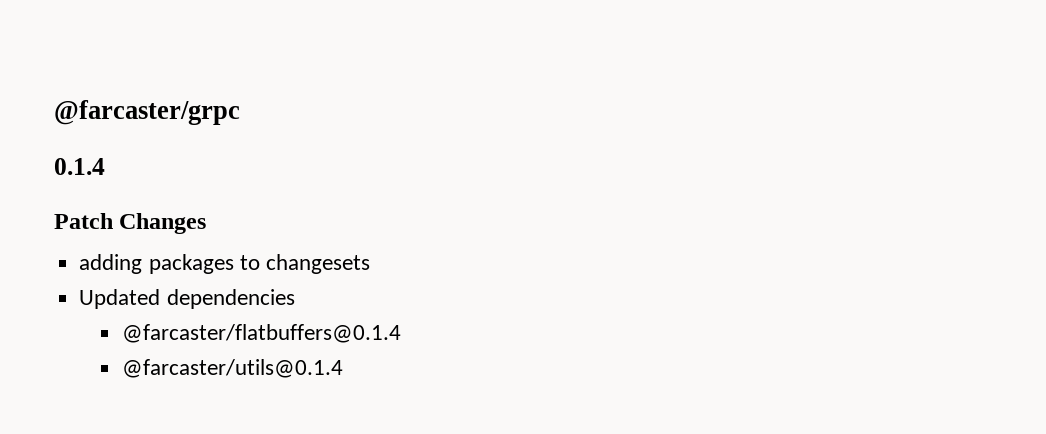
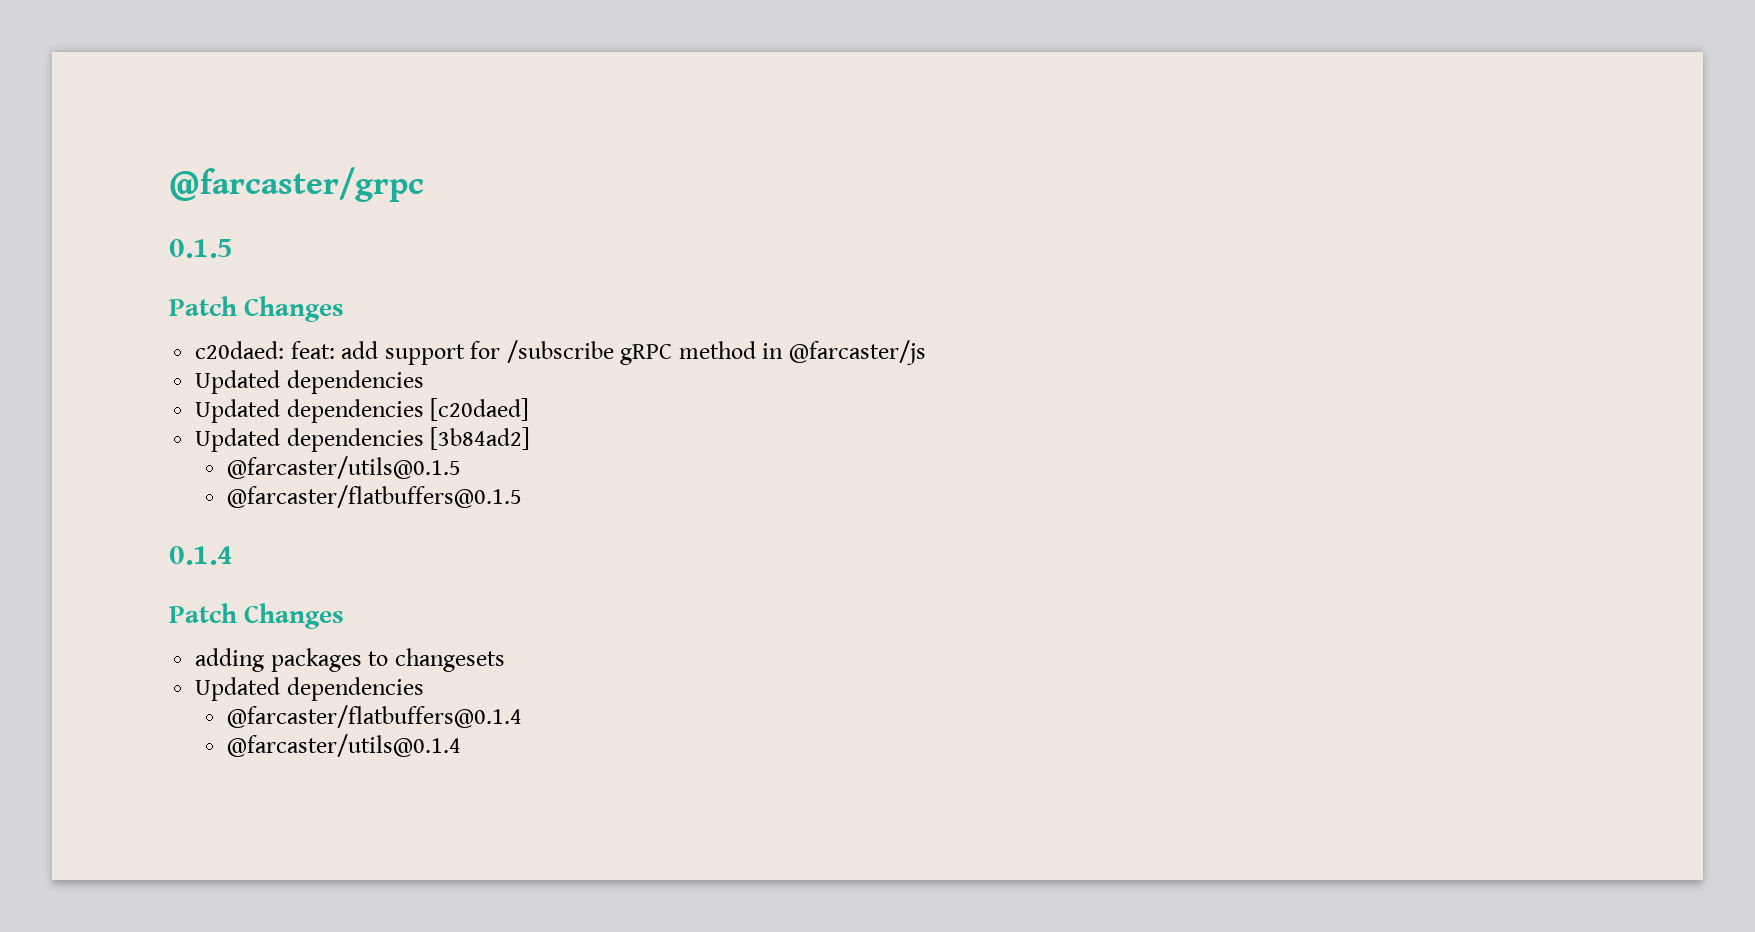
+ 0.1.5
+ Patch Changes
+ c20daed: feat: add support for /subscribe gRPC method in @farcaster/js
+ Updated dependencies
+ Updated dependencies [c20daed]
+ Updated dependencies [3b84ad2]
+ @farcaster/utils@0.1.5
+ @farcaster/flatbuffers@0.1.5

